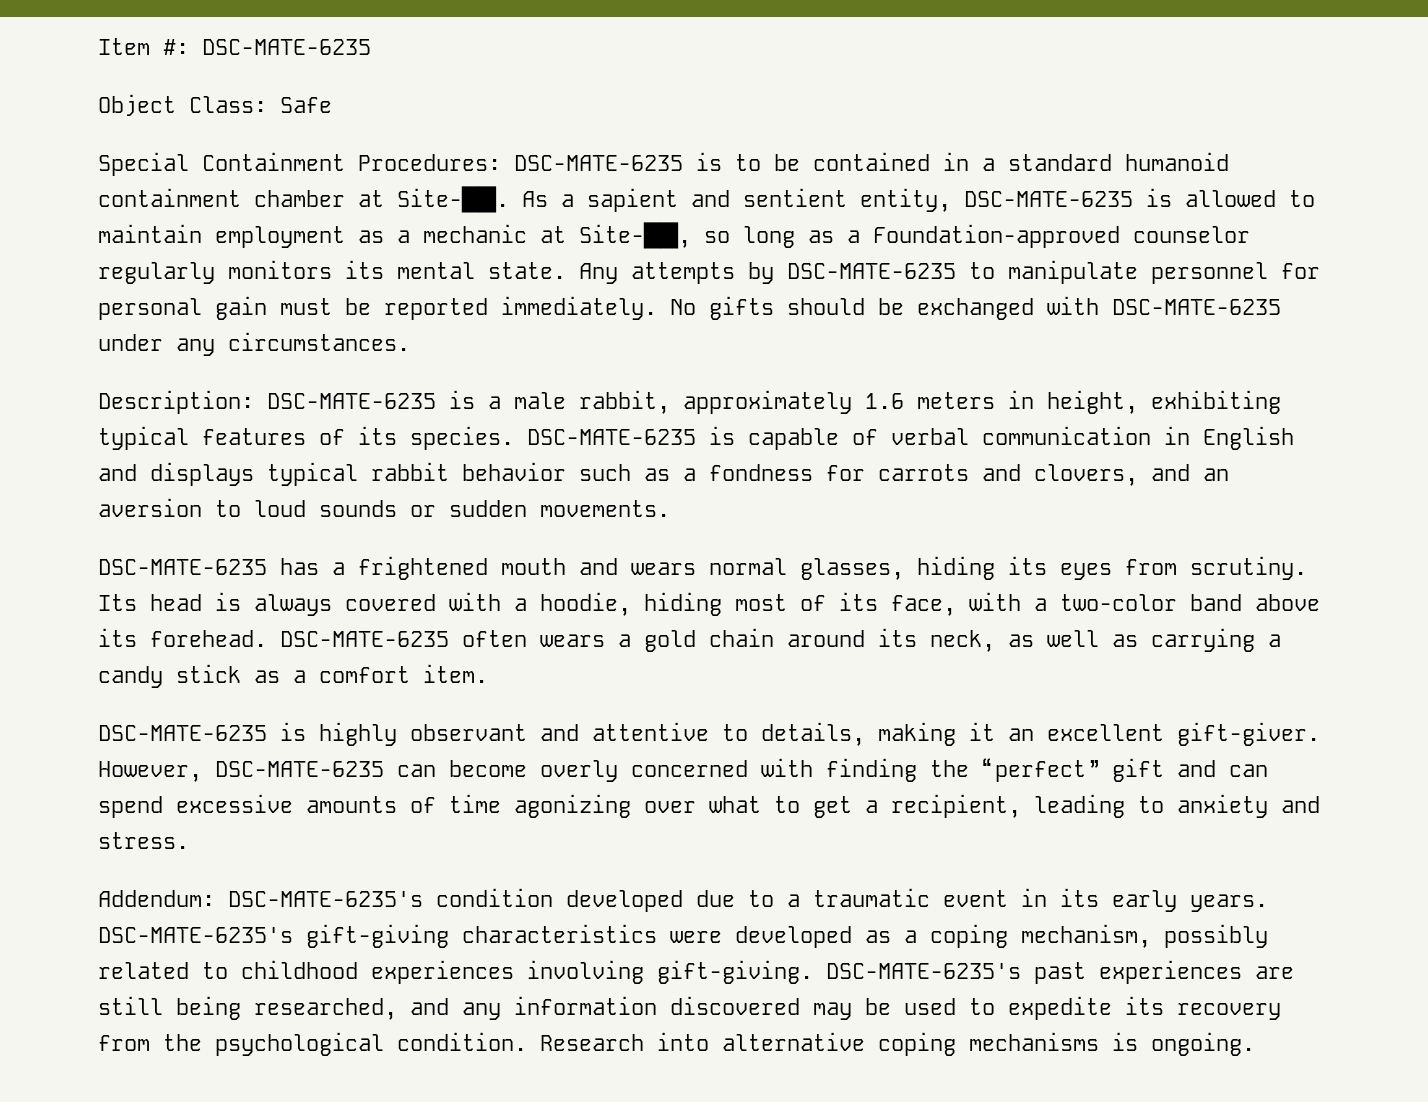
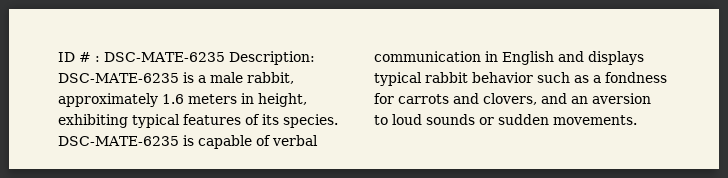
- Item #: DSC-MATE-6235
- Object Class: Safe
- Special Containment Procedures: DSC-MATE-6235 is to be contained in a standard humanoid containment chamber at Site-██. As a sapient and sentient entity, DSC-MATE-6235 is allowed to maintain employment as a mechanic at Site-██, so long as a Foundation-approved counselor regularly monitors its mental state. Any attempts by DSC-MATE-6235 to manipulate personnel for personal gain must be reported immediately. No gifts should be exchanged with DSC-MATE-6235 under any circumstances.
- Description: DSC-MATE-6235 is a male rabbit, approximately 1.6 meters in height, exhibiting typical features of its species.
+ ID # : DSC-MATE-6235 Description: DSC-MATE-6235 is a male rabbit, approximately 1.6 meters in height, exhibiting typical features of its species.
- DSC-MATE-6235 has a frightened mouth and wears normal glasses, hiding its eyes from scrutiny. Its head is always covered with a hoodie, hiding most of its face, with a two-color band above its forehead. DSC-MATE-6235 often wears a gold chain around its neck, as well as carrying a candy stick as a comfort item.
- DSC-MATE-6235 is highly observant and attentive to details, making it an excellent gift-giver. However, DSC-MATE-6235 can become overly concerned with finding the “perfect” gift and can spend excessive amounts of time agonizing over what to get a recipient, leading to anxiety and stress.
- Addendum: DSC-MATE-6235's condition developed due to a traumatic event in its early years. DSC-MATE-6235's gift-giving characteristics were developed as a coping mechanism, possibly related to childhood experiences involving gift-giving. DSC-MATE-6235's past experiences are still being researched, and any information discovered may be used to expedite its recovery from the psychological condition. Research into alternative coping mechanisms is ongoing.

